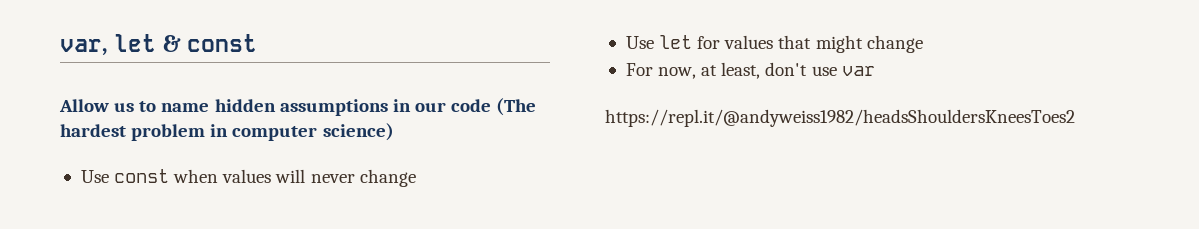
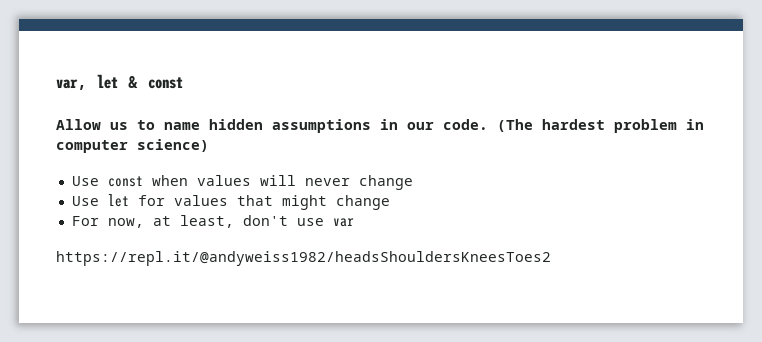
- Allow us to name hidden assumptions in our code (The hardest problem in computer science)
+ Allow us to name hidden assumptions in our code. (The hardest problem in computer science)

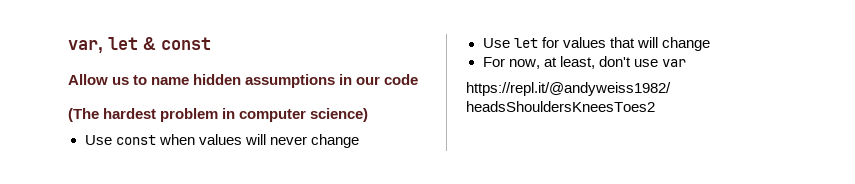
- Allow us to name hidden assumptions in our code. (The hardest problem in computer science)
+ Allow us to name hidden assumptions in our code
+ (The hardest problem in computer science)
- Use let for values that might change
+ Use let for values that will change

